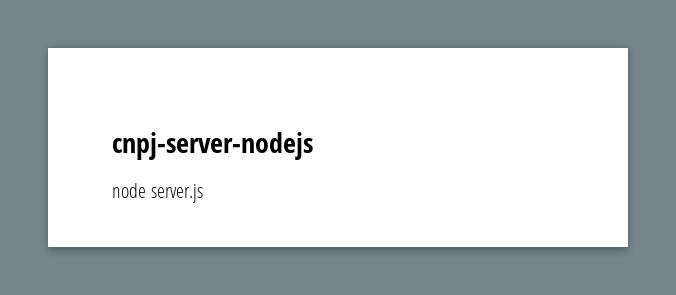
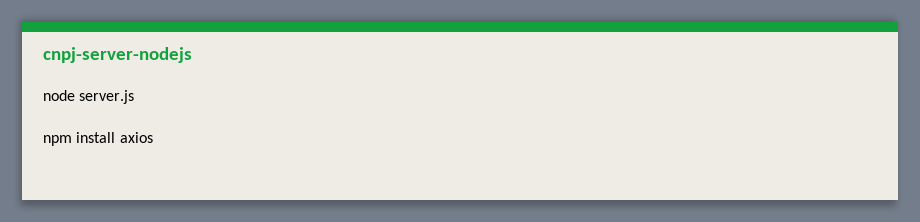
+ npm install axios

